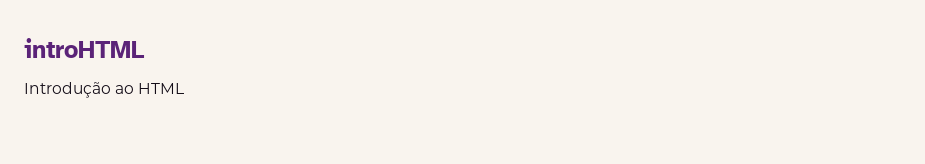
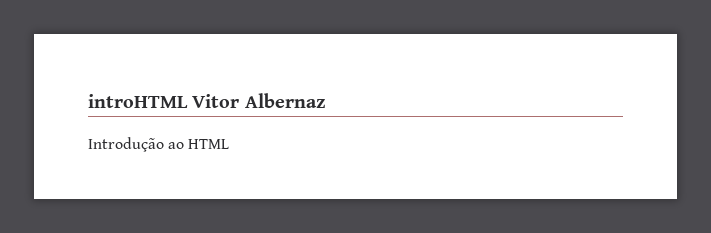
- introHTML
+ introHTML Vitor Albernaz

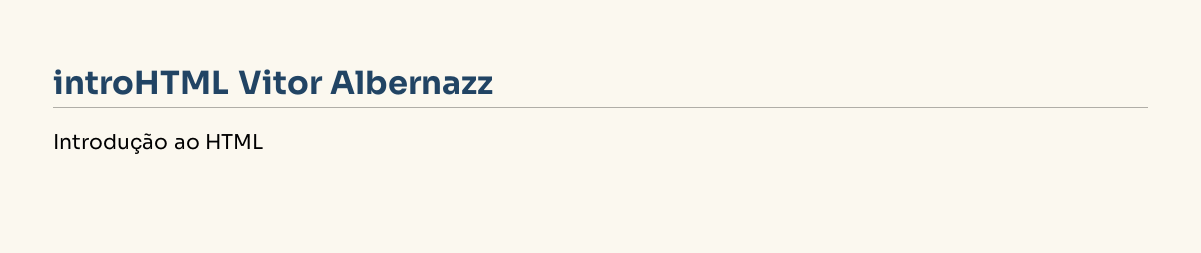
- introHTML Vitor Albernaz
+ introHTML Vitor Albernazz

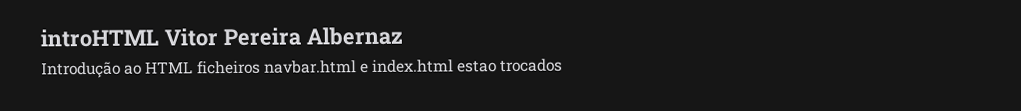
- introHTML Vitor Albernazz
+ introHTML Vitor Pereira Albernaz
- Introdução ao HTML
+ Introdução ao HTML ficheiros navbar.html e index.html estao trocados

